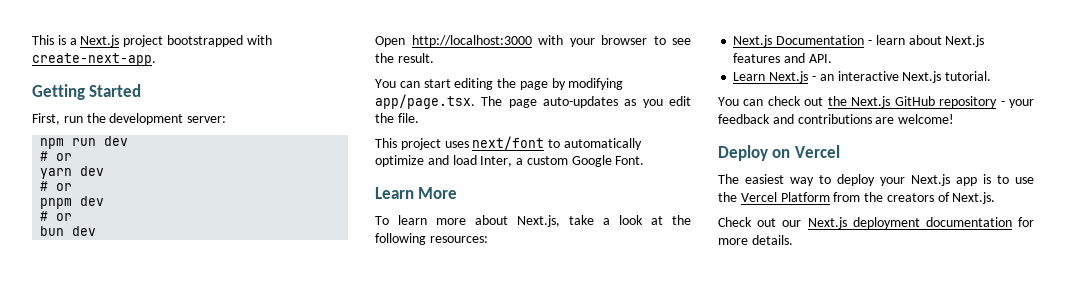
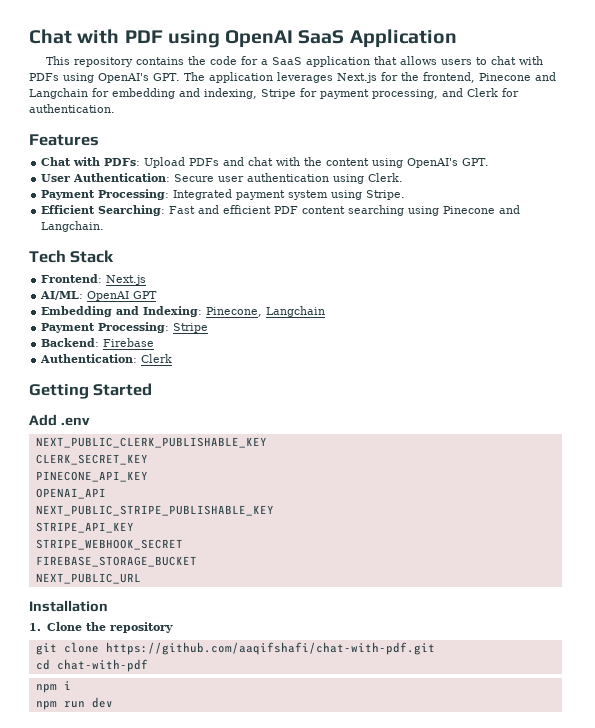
- This is a Next.js project bootstrapped with create-next-app.
+ Chat with PDF using OpenAI SaaS Application
+ This repository contains the code for a SaaS application that allows users to chat with PDFs using OpenAI's GPT. The application leverages Next.js for the frontend, Pinecone and Langchain for embedding and indexing, Stripe for payment processing, and Clerk for authentication.
+ Features
+ Chat with PDFs: Upload PDFs and chat with the content using OpenAI's GPT.
+ User Authentication: Secure user authentication using Clerk.
+ Payment Processing: Integrated payment system using Stripe.
+ Efficient Searching: Fast and efficient PDF content searching using Pinecone and Langchain.
+ Tech Stack
+ Frontend: Next.js
+ AI/ML: OpenAI GPT
+ Embedding and Indexing: Pinecone, Langchain
+ Payment Processing: Stripe
+ Backend: Firebase
+ Authentication: Clerk
  Getting Started
- First, run the development server:
+ Add .env
+ NEXT_PUBLIC_CLERK_PUBLISHABLE_KEY
+ CLERK_SECRET_KEY
+ PINECONE_API_KEY
+ OPENAI_API
+ NEXT_PUBLIC_STRIPE_PUBLISHABLE_KEY
+ STRIPE_API_KEY
+ STRIPE_WEBHOOK_SECRET
+ FIREBASE_STORAGE_BUCKET
+ NEXT_PUBLIC_URL
+ Installation
+ 1. Clone the repository
+ git clone https://github.com/aaqifshafi/chat-with-pdf.git
+ cd chat-with-pdf
+ npm i
  npm run dev
- # or
- yarn dev
- # or
- pnpm dev
- # or
- bun dev
- Open http://localhost:3000 with your browser to see the result.
- You can start editing the page by modifying app/page.tsx. The page auto-updates as you edit the file.
- This project uses next/font to automatically optimize and load Inter, a custom Google Font.
- Learn More
- To learn more about Next.js, take a look at the following resources:
- Next.js Documentation - learn about Next.js features and API.
- Learn Next.js - an interactive Next.js tutorial.
- You can check out the Next.js GitHub repository - your feedback and contributions are welcome!
- Deploy on Vercel
- The easiest way to deploy your Next.js app is to use the Vercel Platform from the creators of Next.js.
- Check out our Next.js deployment documentation for more details.

